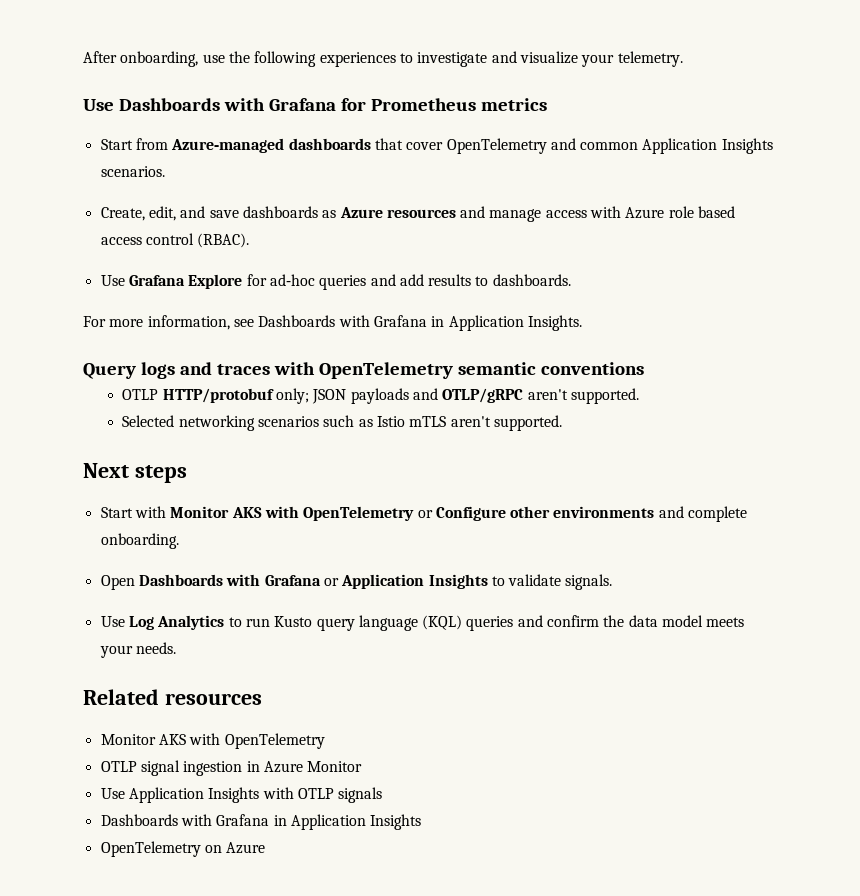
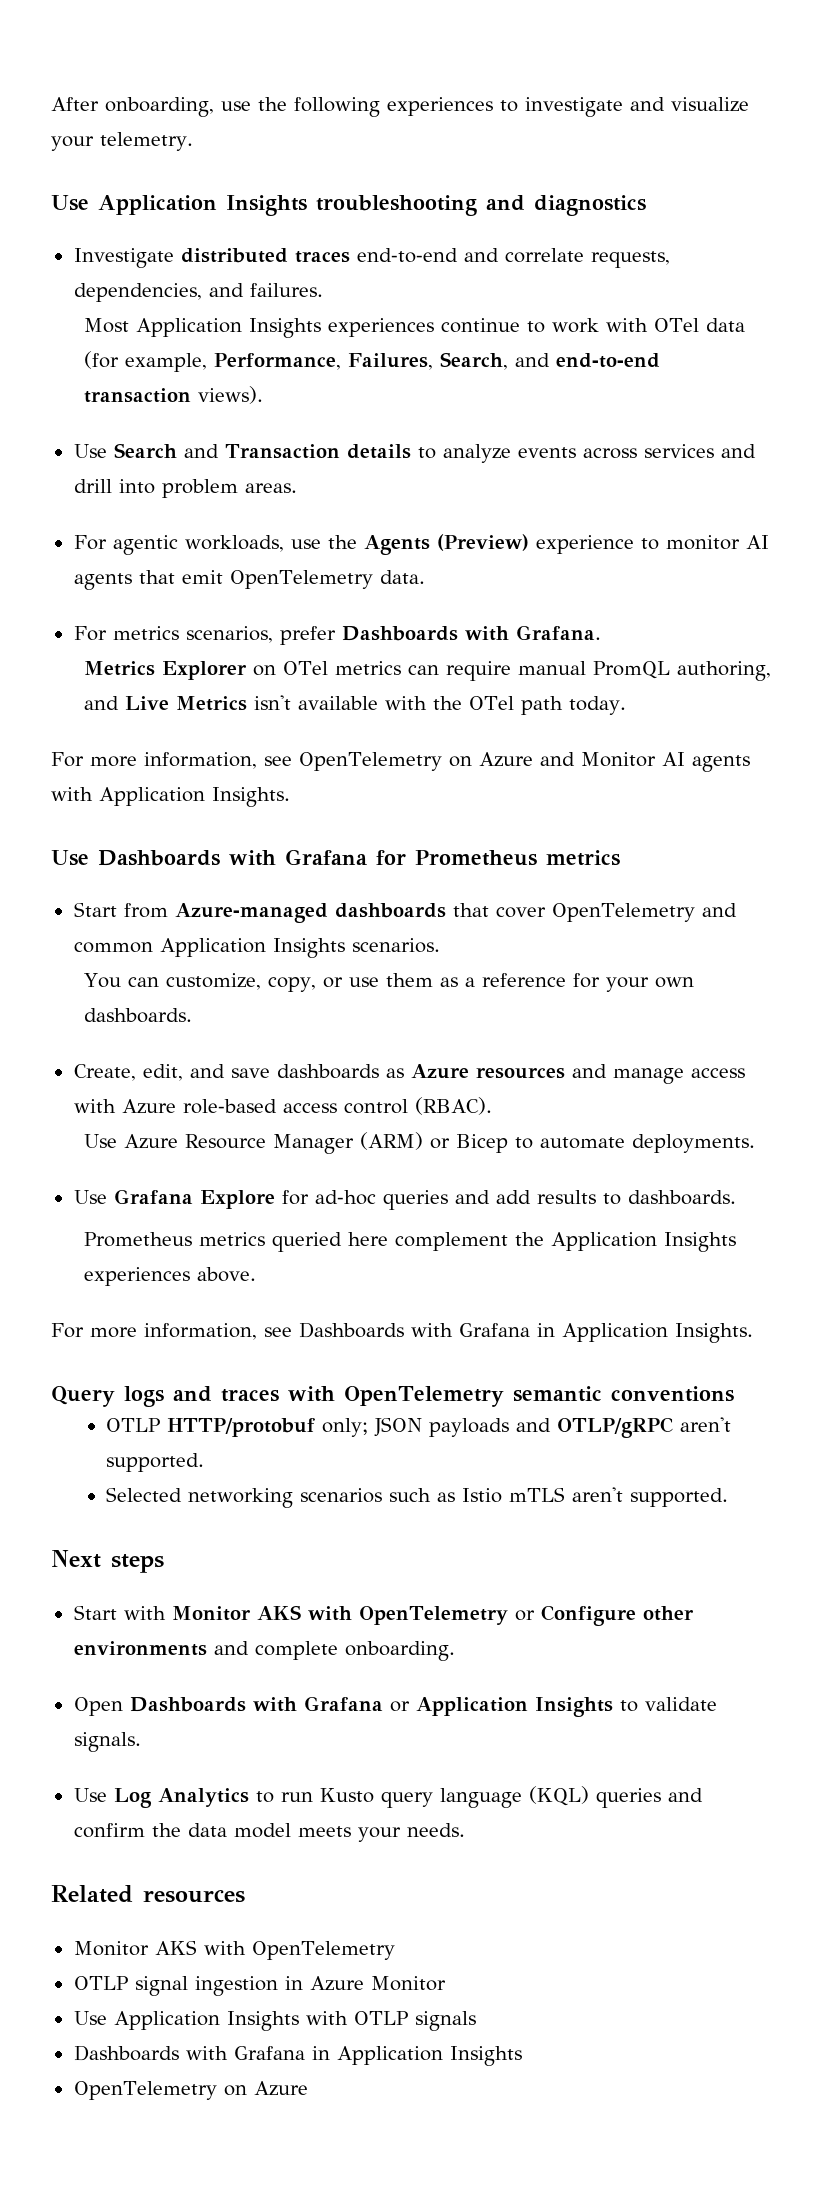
+ Use Application Insights troubleshooting and diagnostics
+ Investigate distributed traces end‑to‑end and correlate requests, dependencies, and failures.
+ Most Application Insights experiences continue to work with OTel data (for example, Performance, Failures, Search, and end‑to‑end transaction views).
+ Use Search and Transaction details to analyze events across services and drill into problem areas.
+ For agentic workloads, use the Agents (Preview) experience to monitor AI agents that emit OpenTelemetry data.
+ For metrics scenarios, prefer Dashboards with Grafana.
+ Metrics Explorer on OTel metrics can require manual PromQL authoring, and Live Metrics isn't available with the OTel path today.
+ For more information, see OpenTelemetry on Azure and Monitor AI agents with Application Insights.
+ You can customize, copy, or use them as a reference for your own dashboards.
- Create, edit, and save dashboards as Azure resources and manage access with Azure role based access control (RBAC).
+ Create, edit, and save dashboards as Azure resources and manage access with Azure role‑based access control (RBAC).
+ Use Azure Resource Manager (ARM) or Bicep to automate deployments.
+ Prometheus metrics queried here complement the Application Insights experiences above.

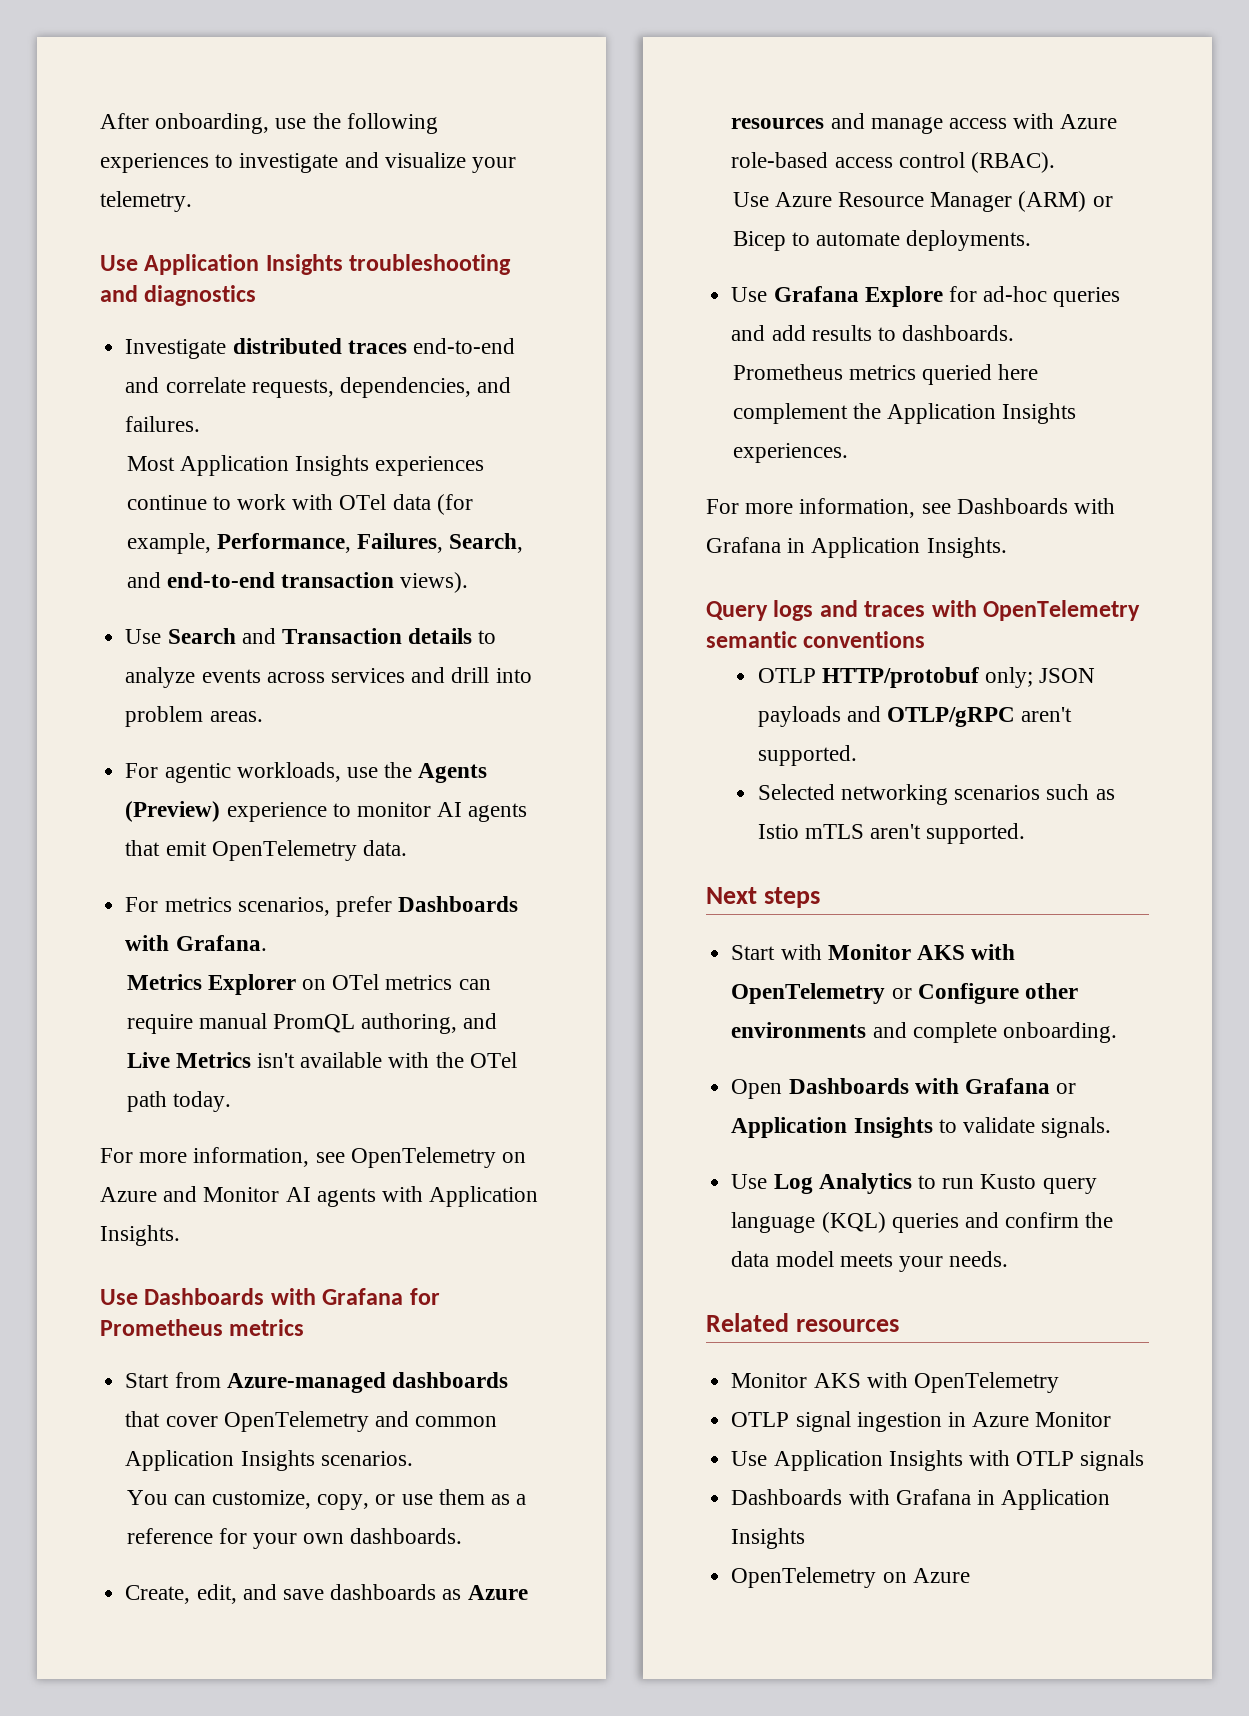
- Prometheus metrics queried here complement the Application Insights experiences above.
+ Prometheus metrics queried here complement the Application Insights experiences.

